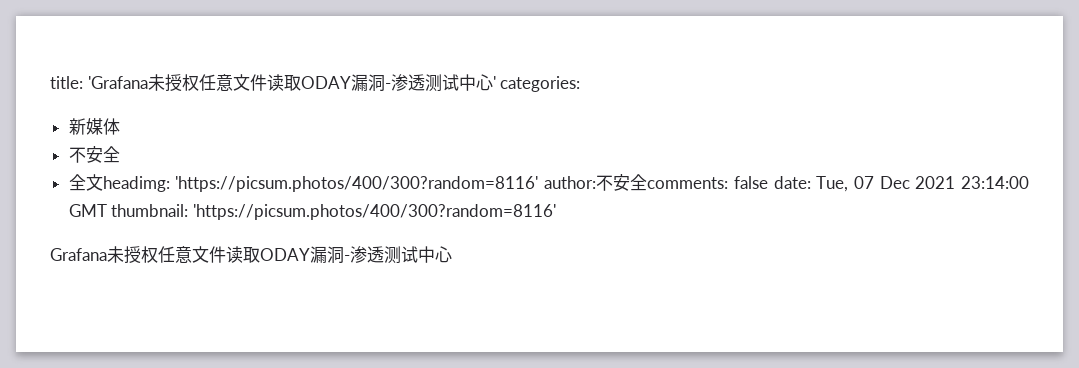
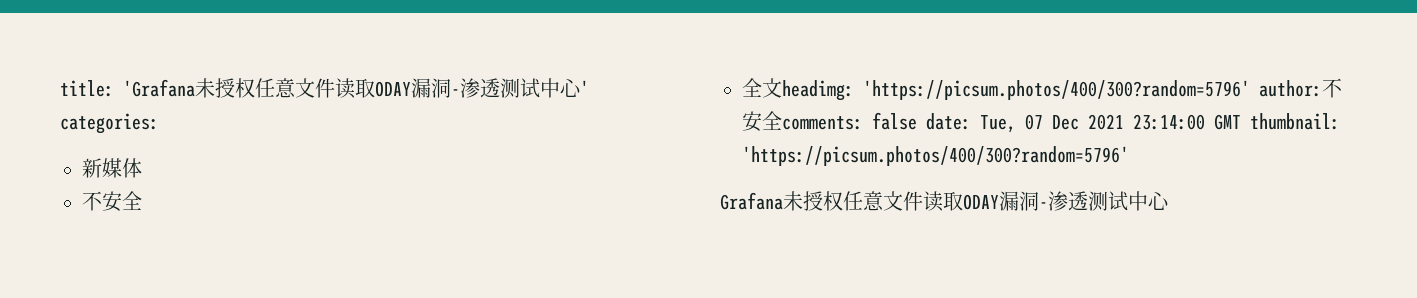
- 全文headimg: 'https://picsum.photos/400/300?random=8116' author:不安全comments: false date: Tue, 07 Dec 2021 23:14:00 GMT thumbnail: 'https://picsum.photos/400/300?random=8116'
+ 全文headimg: 'https://picsum.photos/400/300?random=5796' author:不安全comments: false date: Tue, 07 Dec 2021 23:14:00 GMT thumbnail: 'https://picsum.photos/400/300?random=5796'

